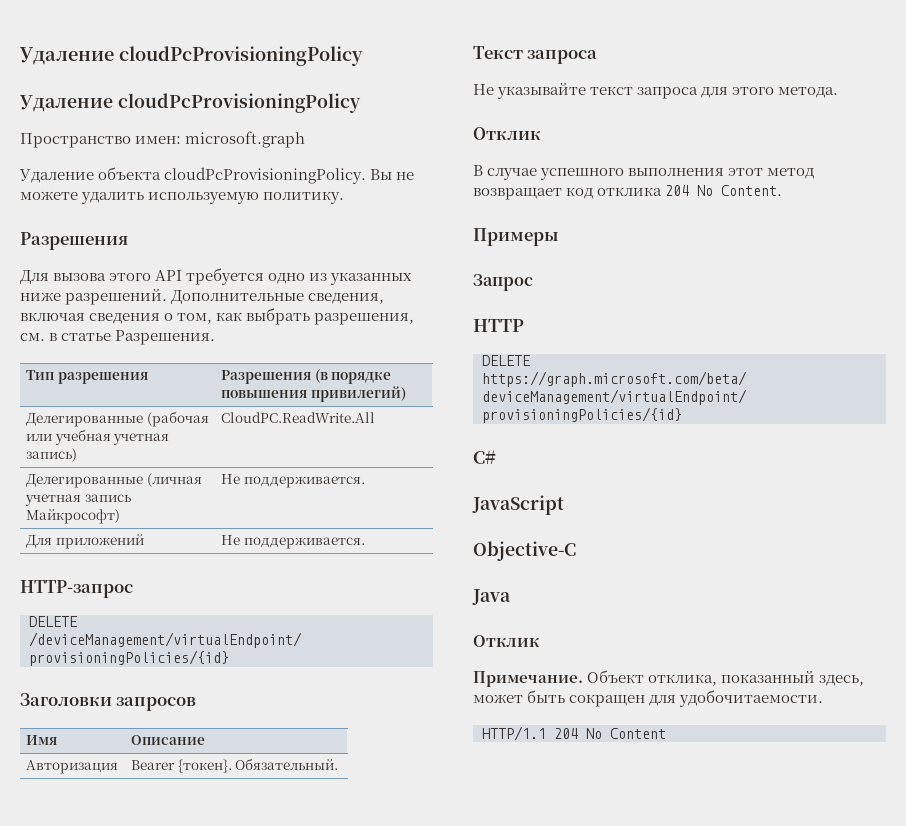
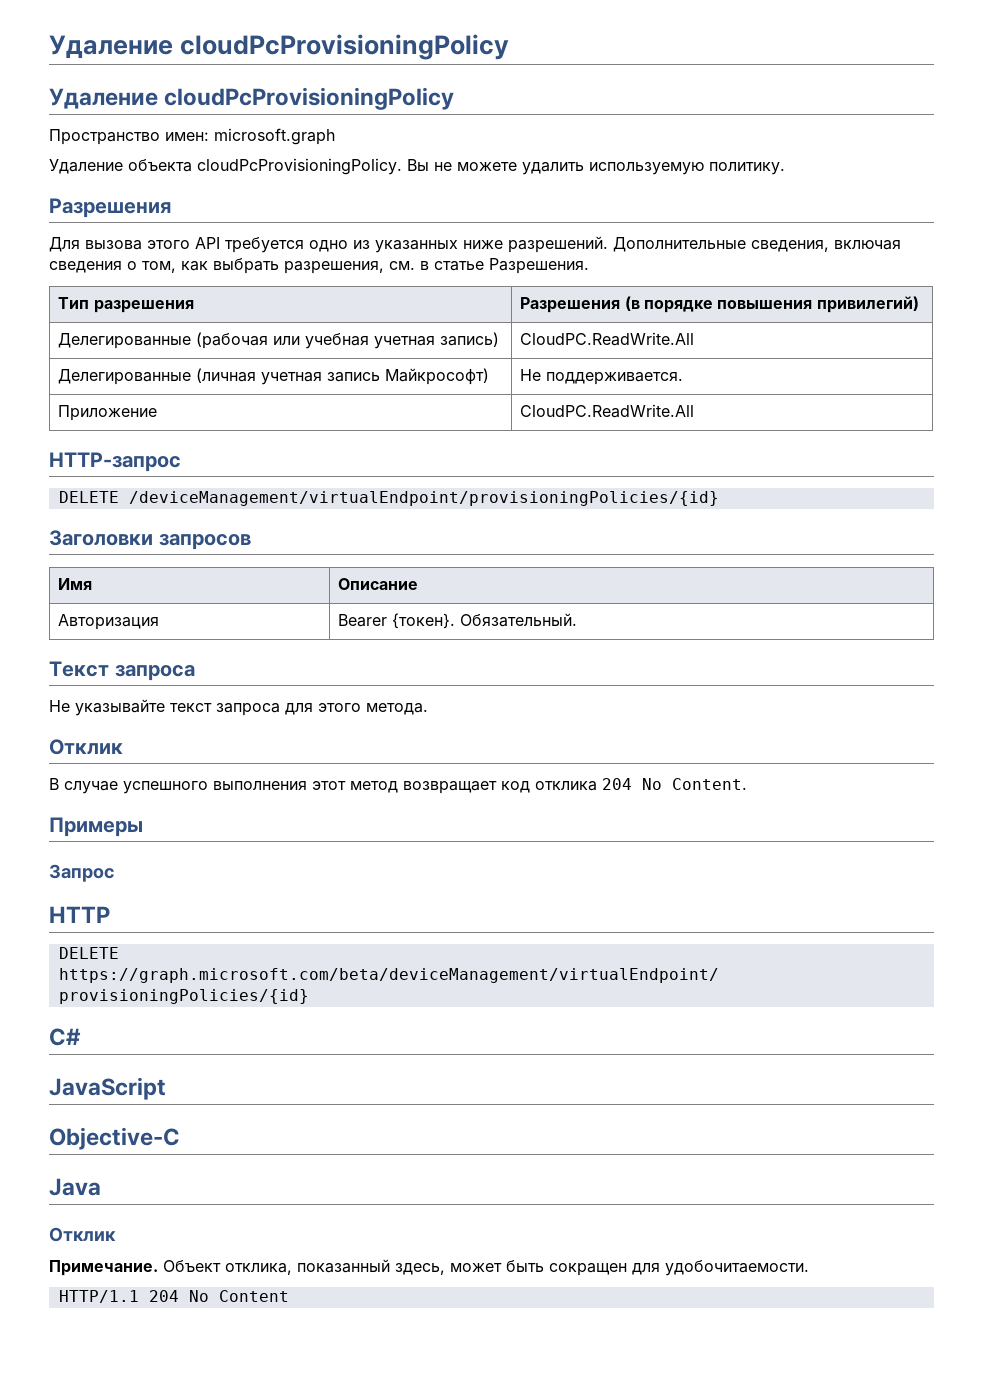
- Для приложений | Не поддерживается.
+ Приложение | CloudPC.ReadWrite.All

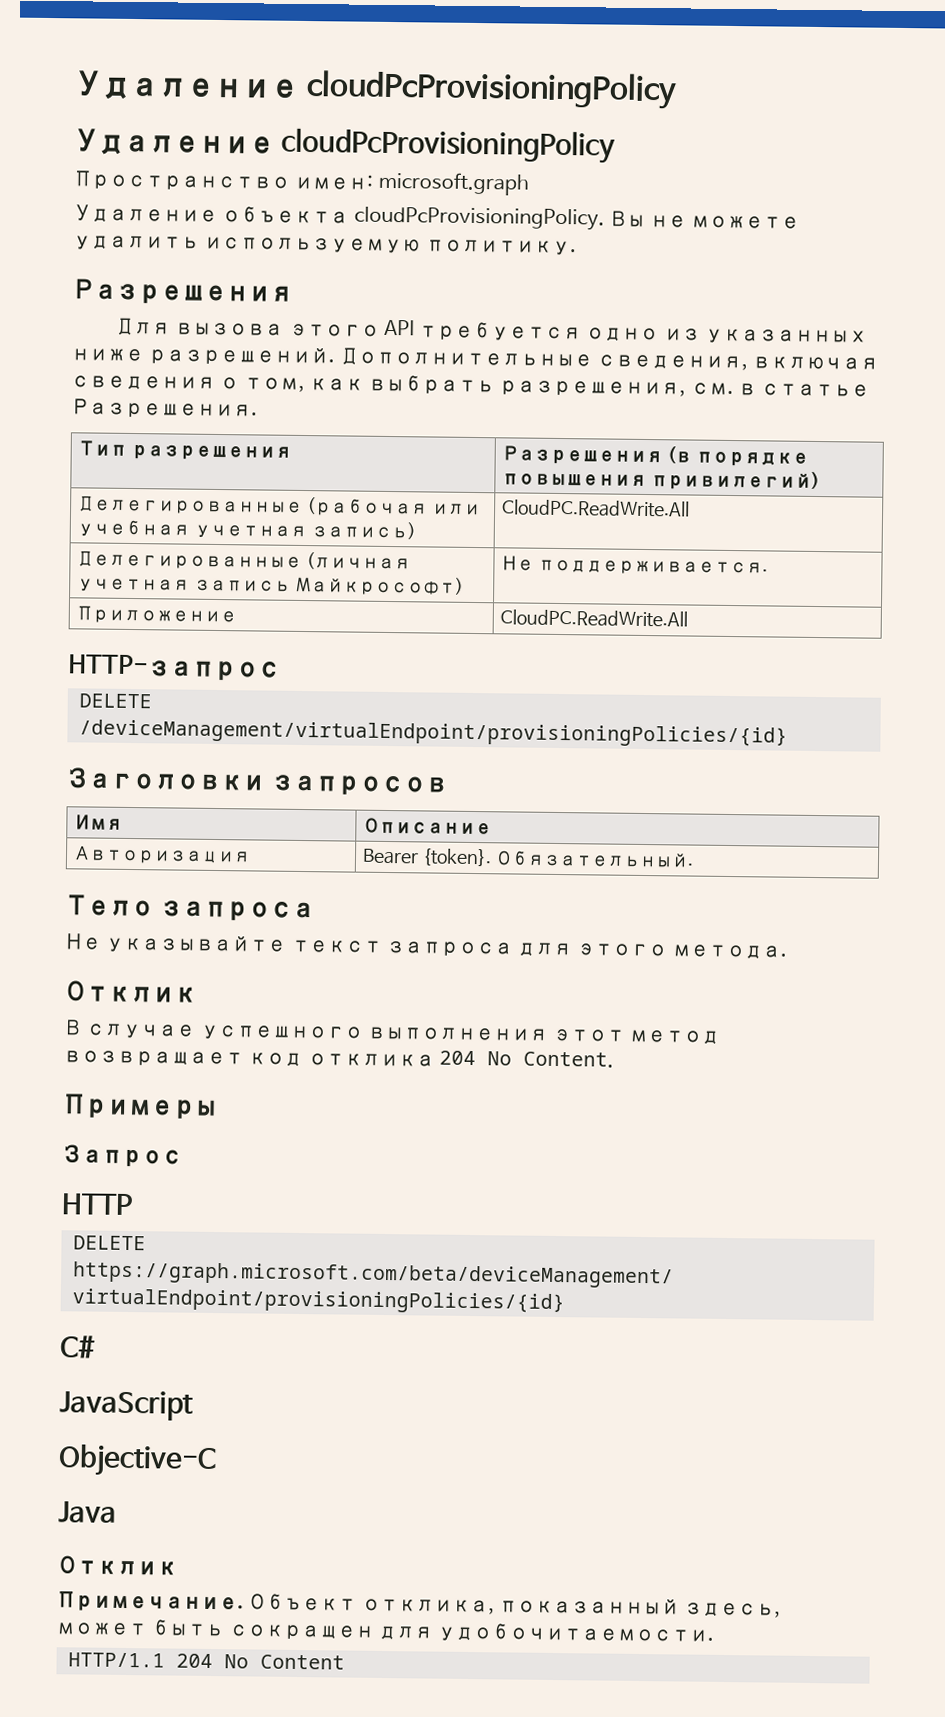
- Авторизация | Bearer {токен}. Обязательный.
+ Авторизация | Bearer {token}. Обязательный.
- Текст запроса
+ Тело запроса

